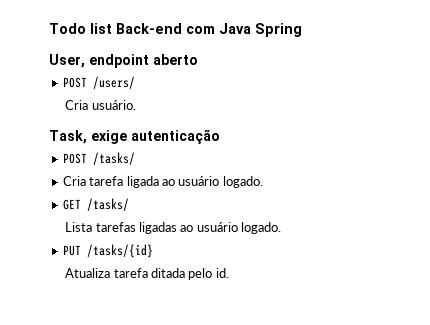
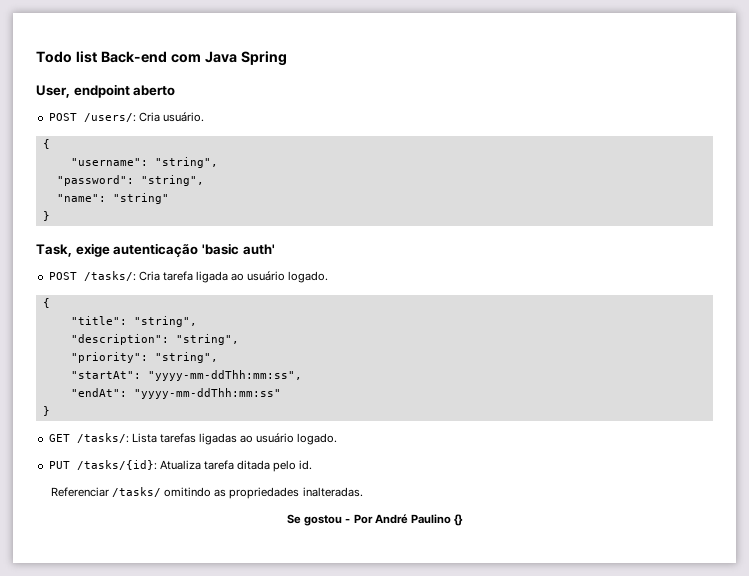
- POST /users/
- Cria usuário.
+ POST /users/: Cria usuário.
+ {
+ "username": "string",
+ "password": "string",
+ "name": "string"
+ }
- Task, exige autenticação
- POST /tasks/
- Cria tarefa ligada ao usuário logado.
+ Task, exige autenticação 'basic auth'
+ POST /tasks/: Cria tarefa ligada ao usuário logado.
+ {
+ "title": "string",
+ "description": "string",
+ "priority": "string",
+ "startAt": "yyyy-mm-ddThh:mm:ss",
+ "endAt": "yyyy-mm-ddThh:mm:ss"
+ }
- GET /tasks/
- Lista tarefas ligadas ao usuário logado.
+ GET /tasks/: Lista tarefas ligadas ao usuário logado.
- PUT /tasks/{id}
- Atualiza tarefa ditada pelo id.
+ PUT /tasks/{id}: Atualiza tarefa ditada pelo id.
+ Referenciar /tasks/ omitindo as propriedades inalteradas.
+ Se gostou - Por André Paulino {}

